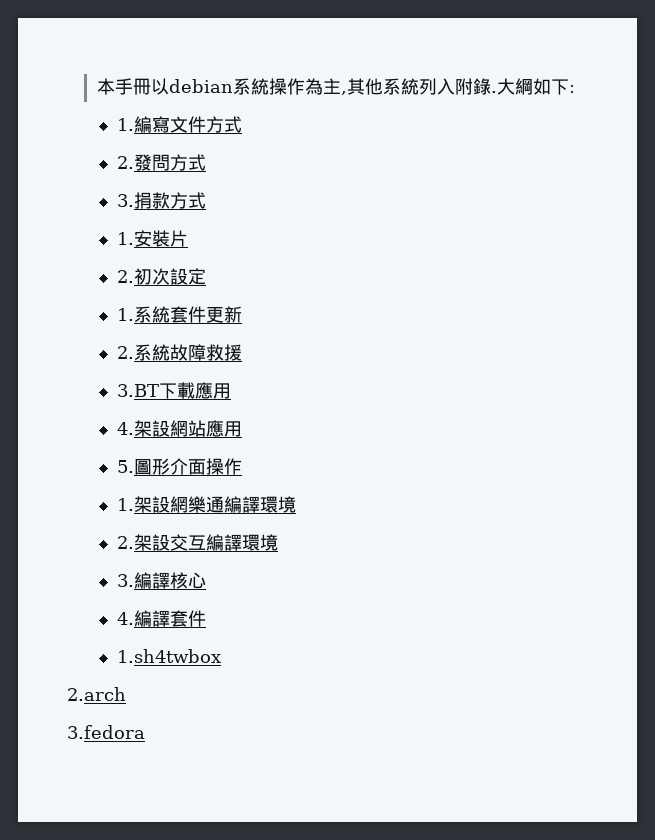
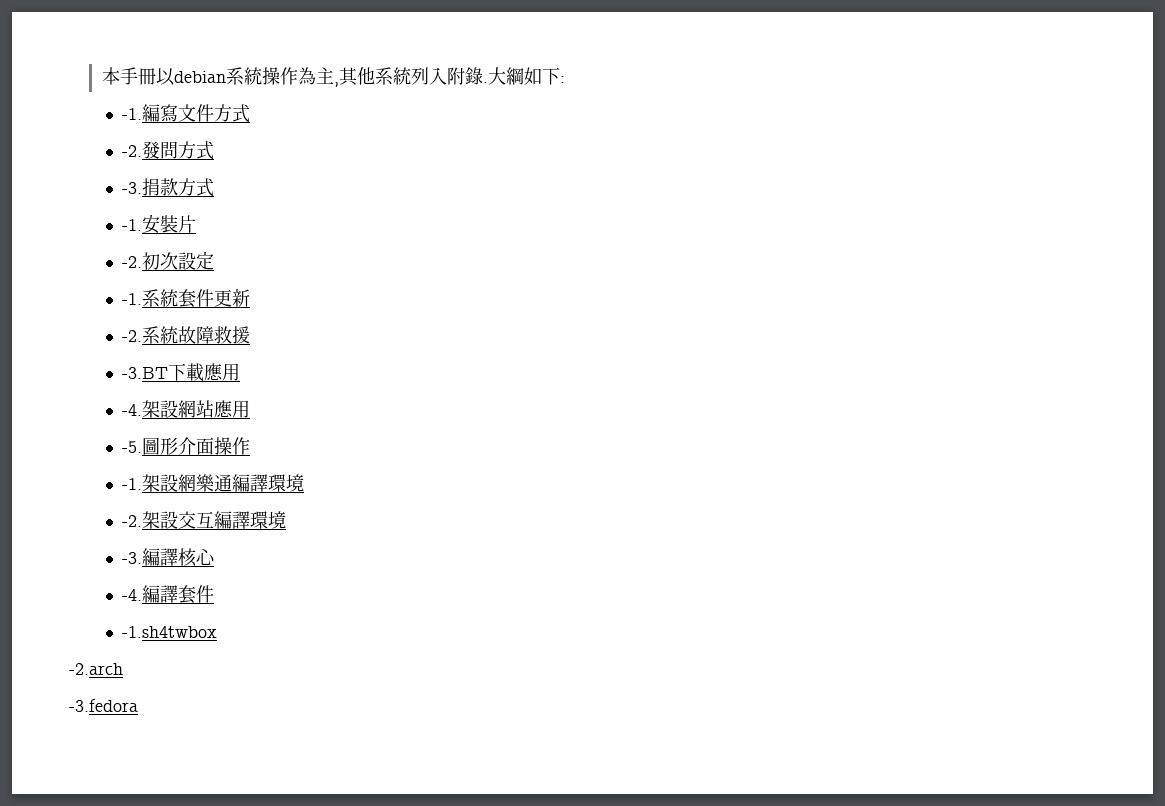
- 1.編寫文件方式
+ -1.編寫文件方式
- 2.發問方式
+ -2.發問方式
- 3.捐款方式
+ -3.捐款方式
- 1.安裝片
+ -1.安裝片
- 2.初次設定
+ -2.初次設定
- 1.系統套件更新
+ -1.系統套件更新
- 2.系統故障救援
+ -2.系統故障救援
- 3.BT下載應用
+ -3.BT下載應用
- 4.架設網站應用
+ -4.架設網站應用
- 5.圖形介面操作
+ -5.圖形介面操作
- 1.架設網樂通編譯環境
+ -1.架設網樂通編譯環境
- 2.架設交互編譯環境
+ -2.架設交互編譯環境
- 3.編譯核心
+ -3.編譯核心
- 4.編譯套件
+ -4.編譯套件
- 1.sh4twbox
- 2.arch
- 3.fedora
+ -1.sh4twbox
+ -2.arch
+ -3.fedora

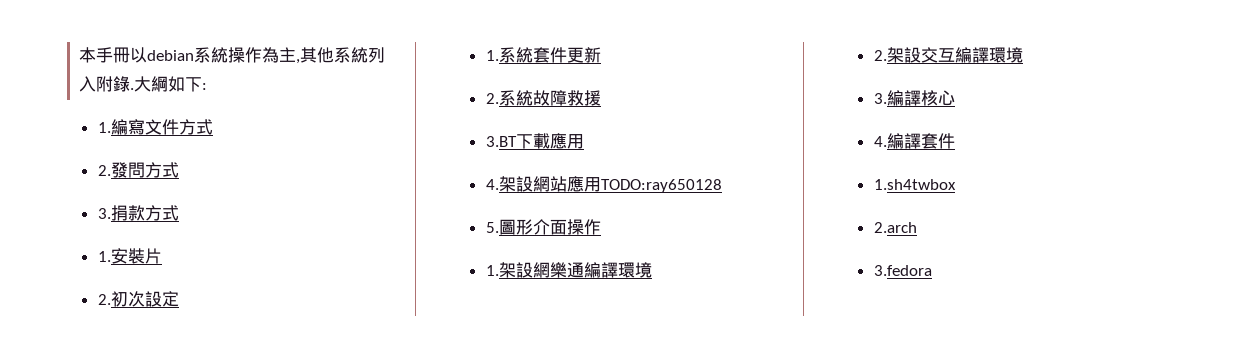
- -1.編寫文件方式
+ 1.編寫文件方式
- -2.發問方式
+ 2.發問方式
- -3.捐款方式
+ 3.捐款方式
- -1.安裝片
+ 1.安裝片
- -2.初次設定
+ 2.初次設定
- -1.系統套件更新
+ 1.系統套件更新
- -2.系統故障救援
+ 2.系統故障救援
- -3.BT下載應用
+ 3.BT下載應用
- -4.架設網站應用
- -5.圖形介面操作
+ 4.架設網站應用TODO:ray650128
+ 5.圖形介面操作
- -1.架設網樂通編譯環境
+ 1.架設網樂通編譯環境
- -2.架設交互編譯環境
+ 2.架設交互編譯環境
- -3.編譯核心
+ 3.編譯核心
- -4.編譯套件
+ 4.編譯套件
- -1.sh4twbox
- -2.arch
- -3.fedora
+ 1.sh4twbox
+ 2.arch
+ 3.fedora

